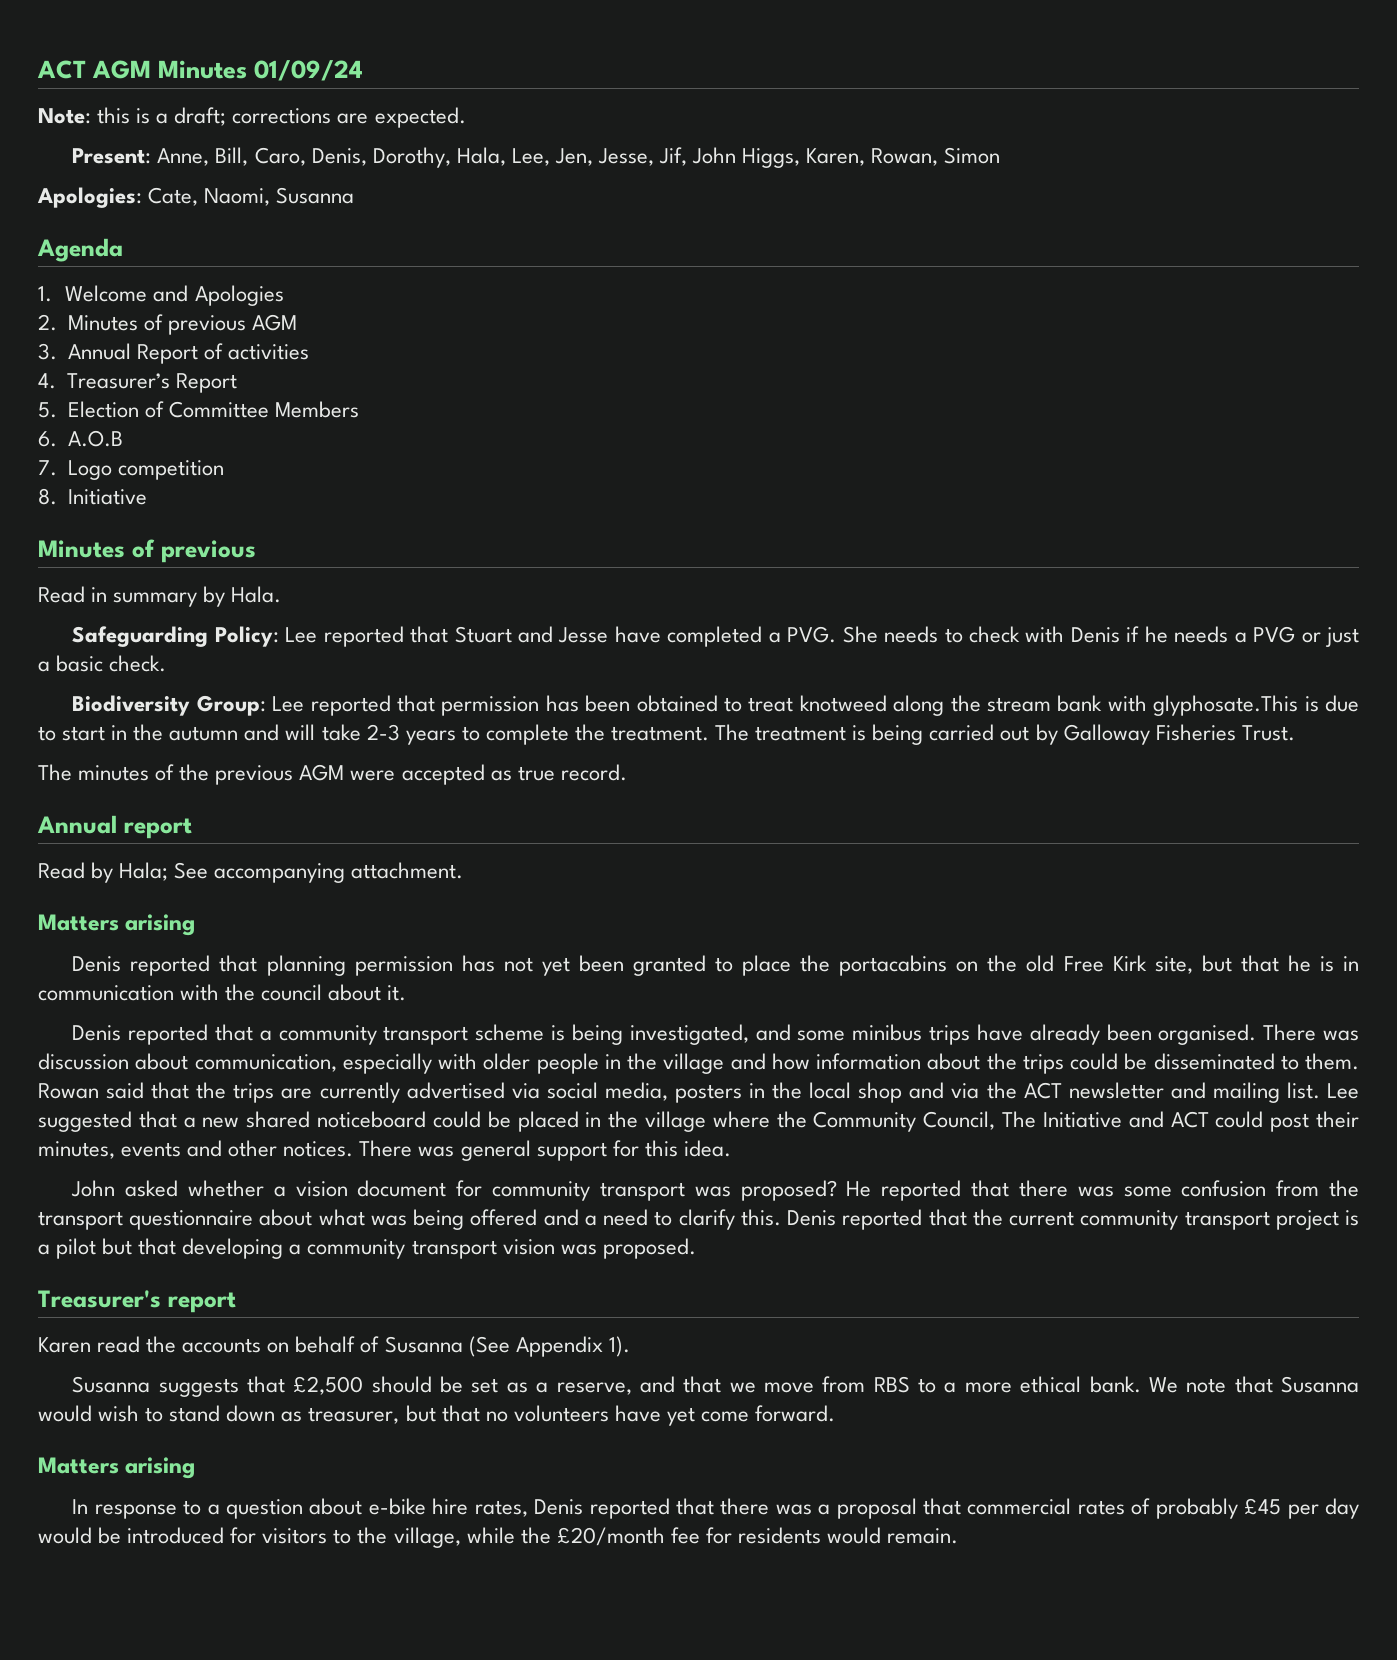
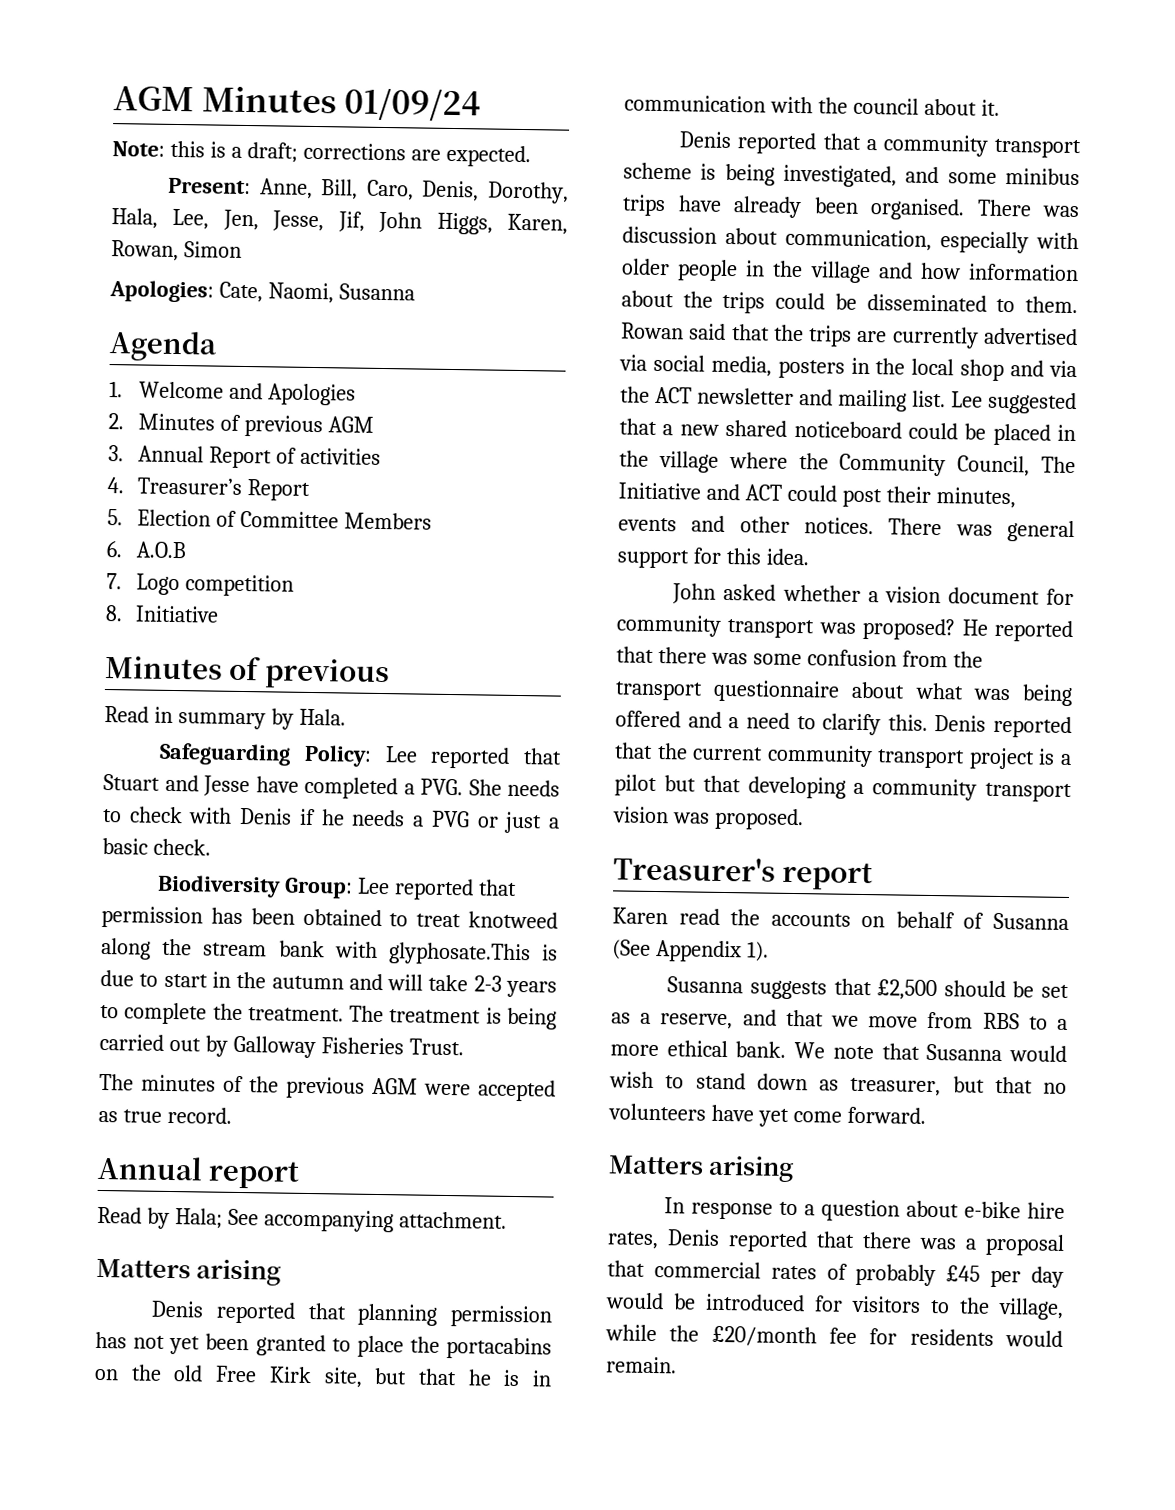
- ACT AGM Minutes 01/09/24
+ AGM Minutes 01/09/24

